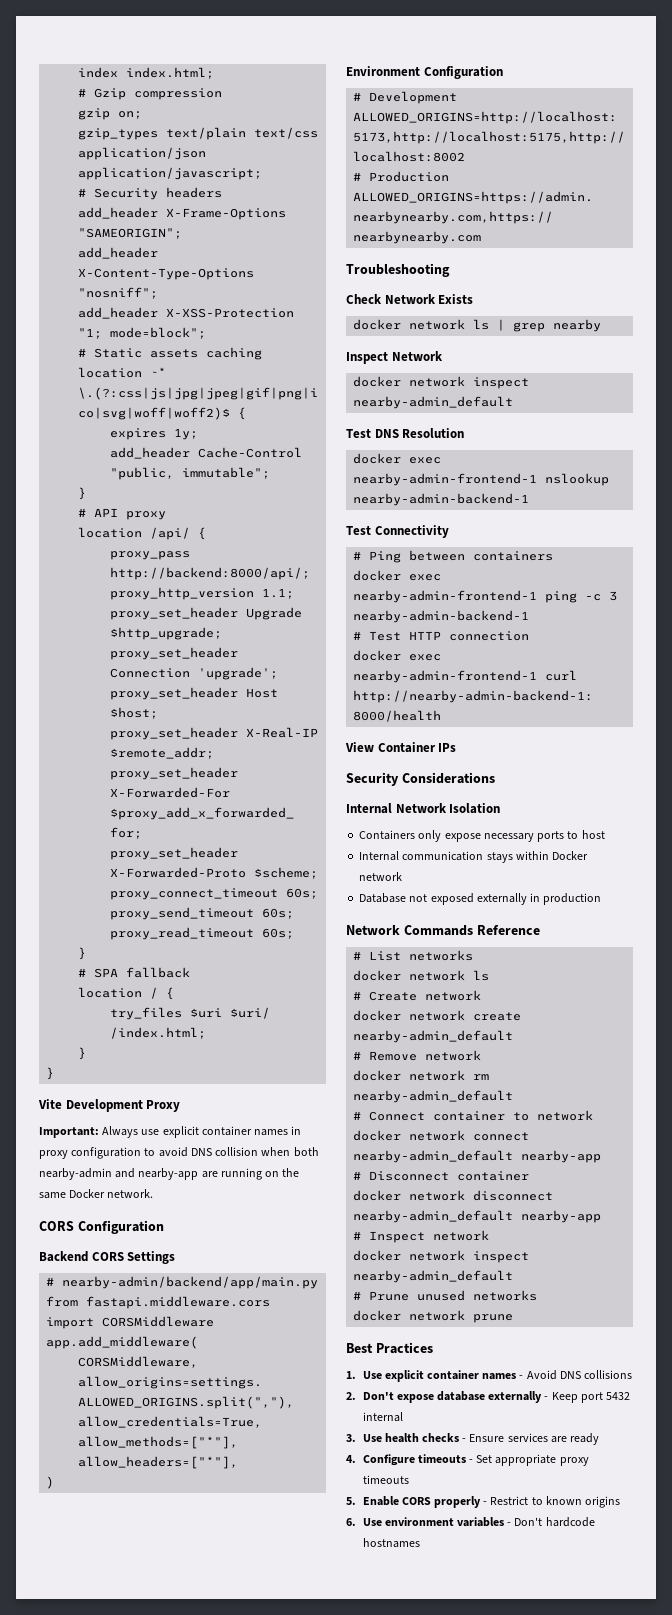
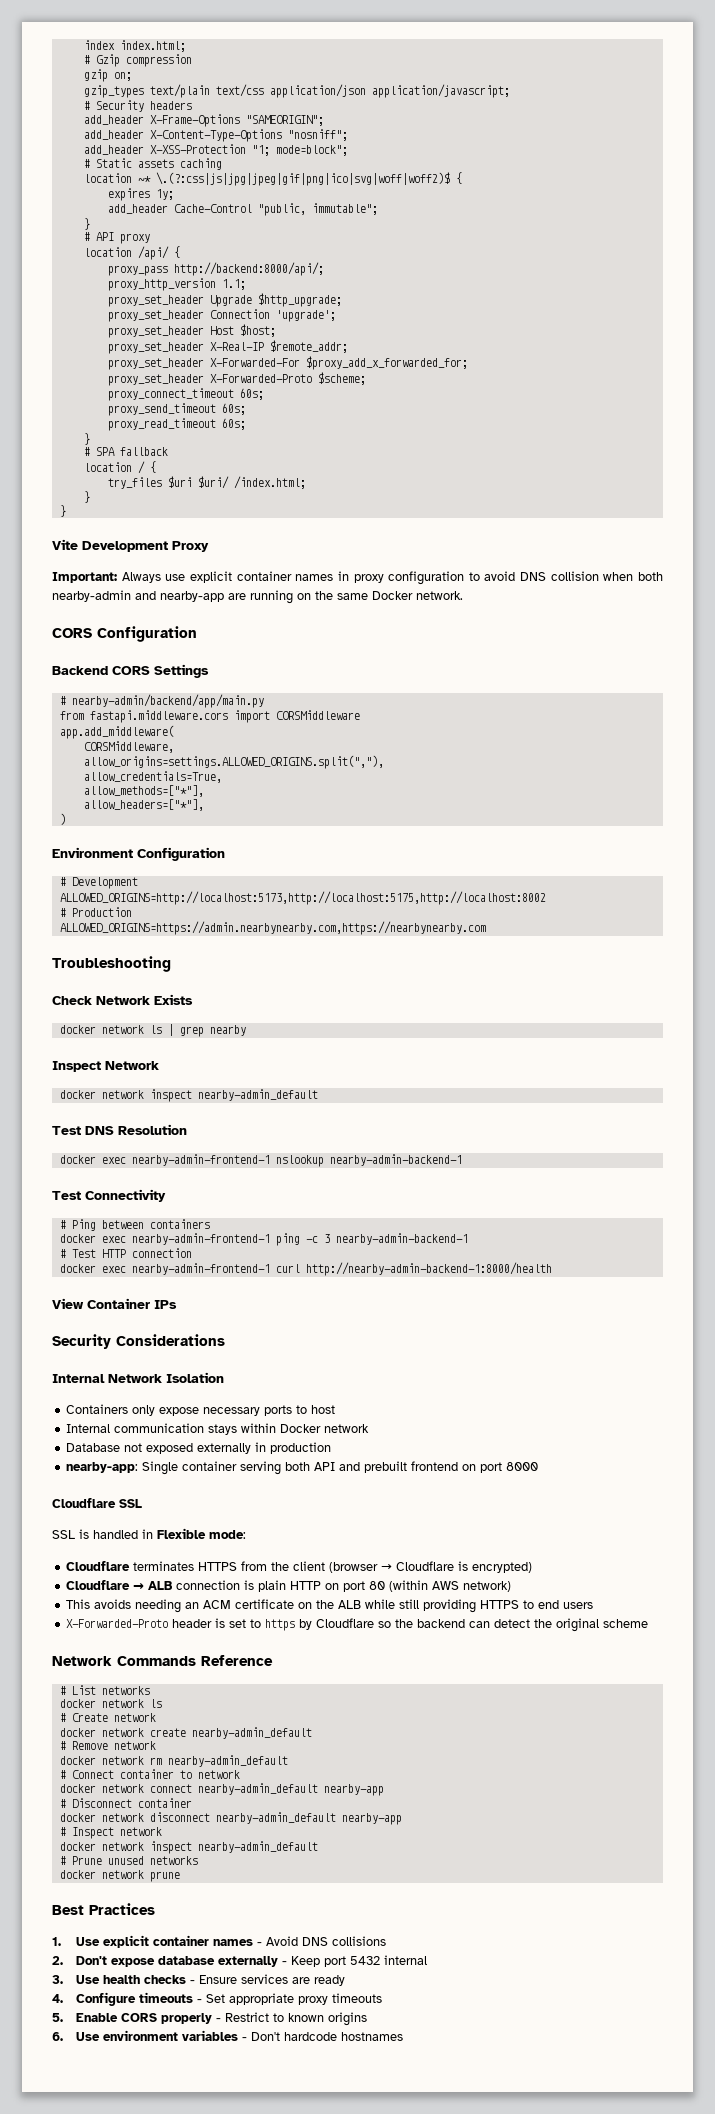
+ nearby-app: Single container serving both API and prebuilt frontend on port 8000
+ Cloudflare SSL
+ SSL is handled in Flexible mode:
+ Cloudflare terminates HTTPS from the client (browser → Cloudflare is encrypted)
+ Cloudflare → ALB connection is plain HTTP on port 80 (within AWS network)
+ This avoids needing an ACM certificate on the ALB while still providing HTTPS to end users
+ X-Forwarded-Proto header is set to https by Cloudflare so the backend can detect the original scheme

